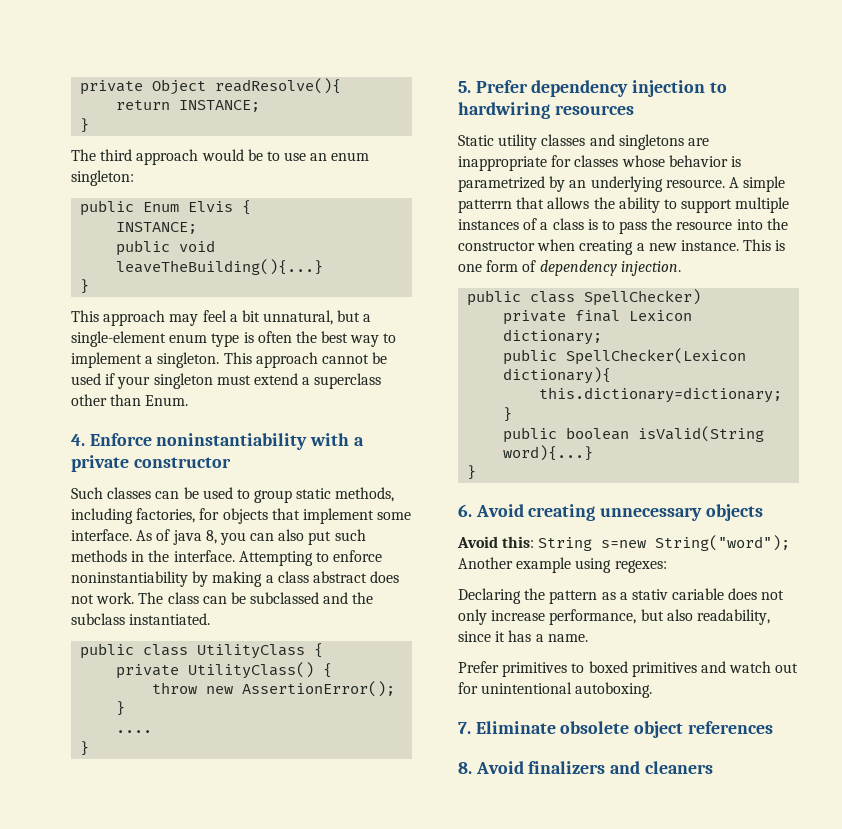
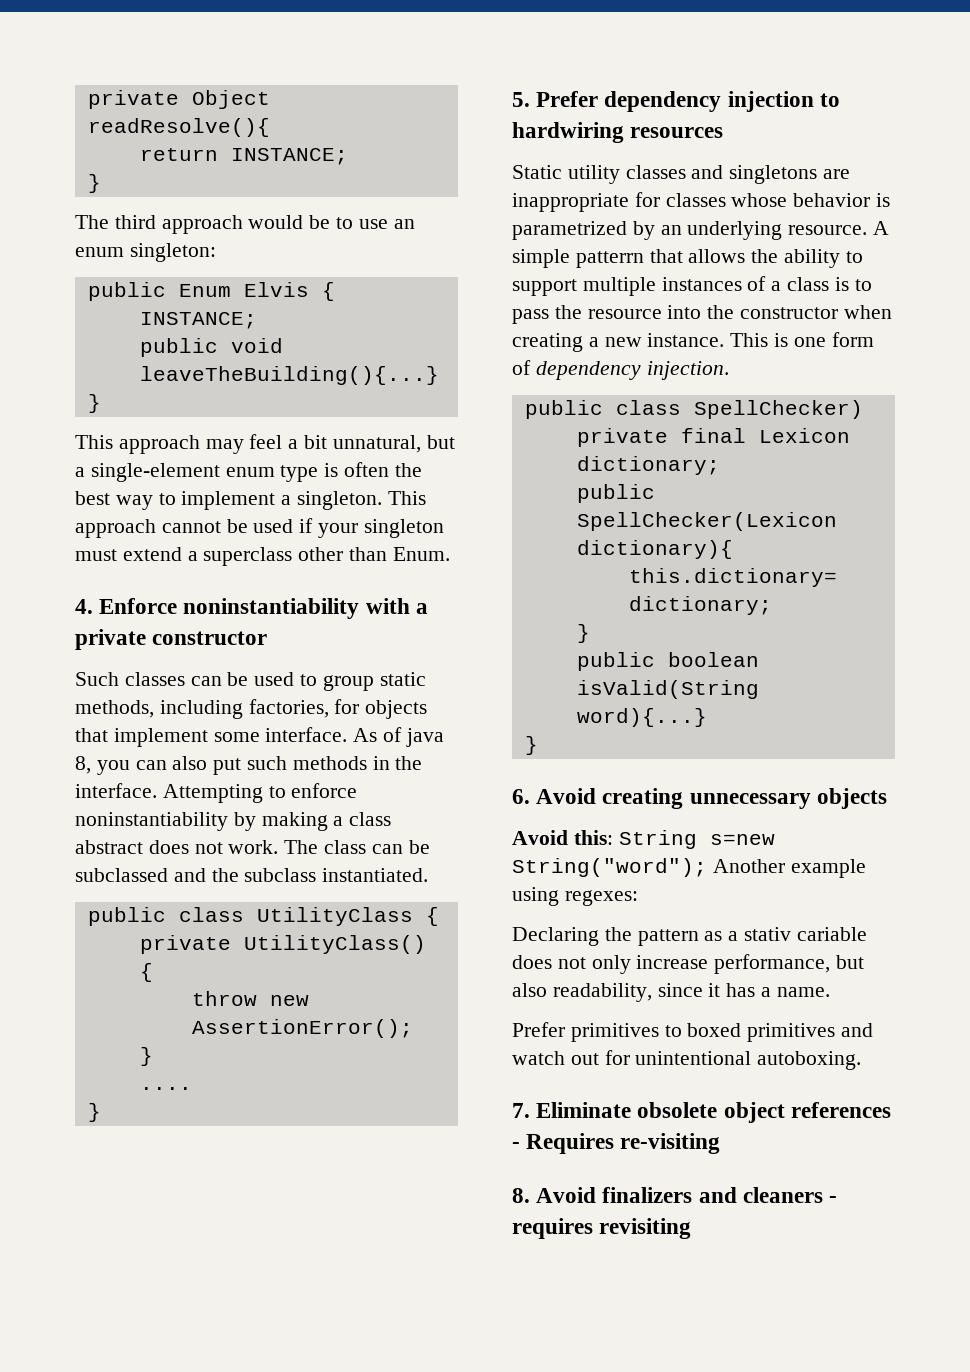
- 7. Eliminate obsolete object references
+ 7. Eliminate obsolete object references - Requires re-visiting
- 8. Avoid finalizers and cleaners
+ 8. Avoid finalizers and cleaners - requires revisiting

